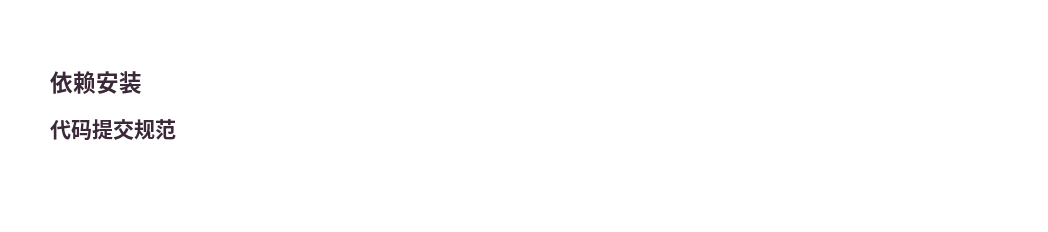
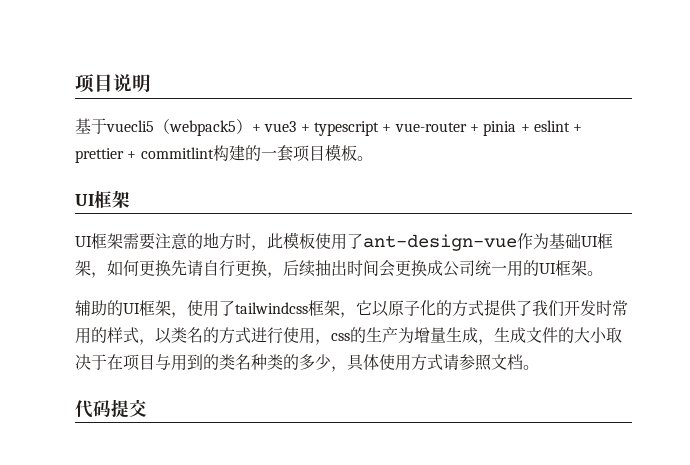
- 依赖安装
+ 项目说明
+ 基于vuecli5（webpack5）+ vue3 + typescript + vue-router + pinia + eslint + prettier + commitlint构建的一套项目模板。
+ UI框架
+ UI框架需要注意的地方时，此模板使用了ant-design-vue作为基础UI框架，如何更换先请自行更换，后续抽出时间会更换成公司统一用的UI框架。
+ 辅助的UI框架，使用了tailwindcss框架，它以原子化的方式提供了我们开发时常用的样式，以类名的方式进行使用，css的生产为增量生成，生成文件的大小取决于在项目与用到的类名种类的多少，具体使用方式请参照文档。
- 代码提交规范
+ 代码提交

